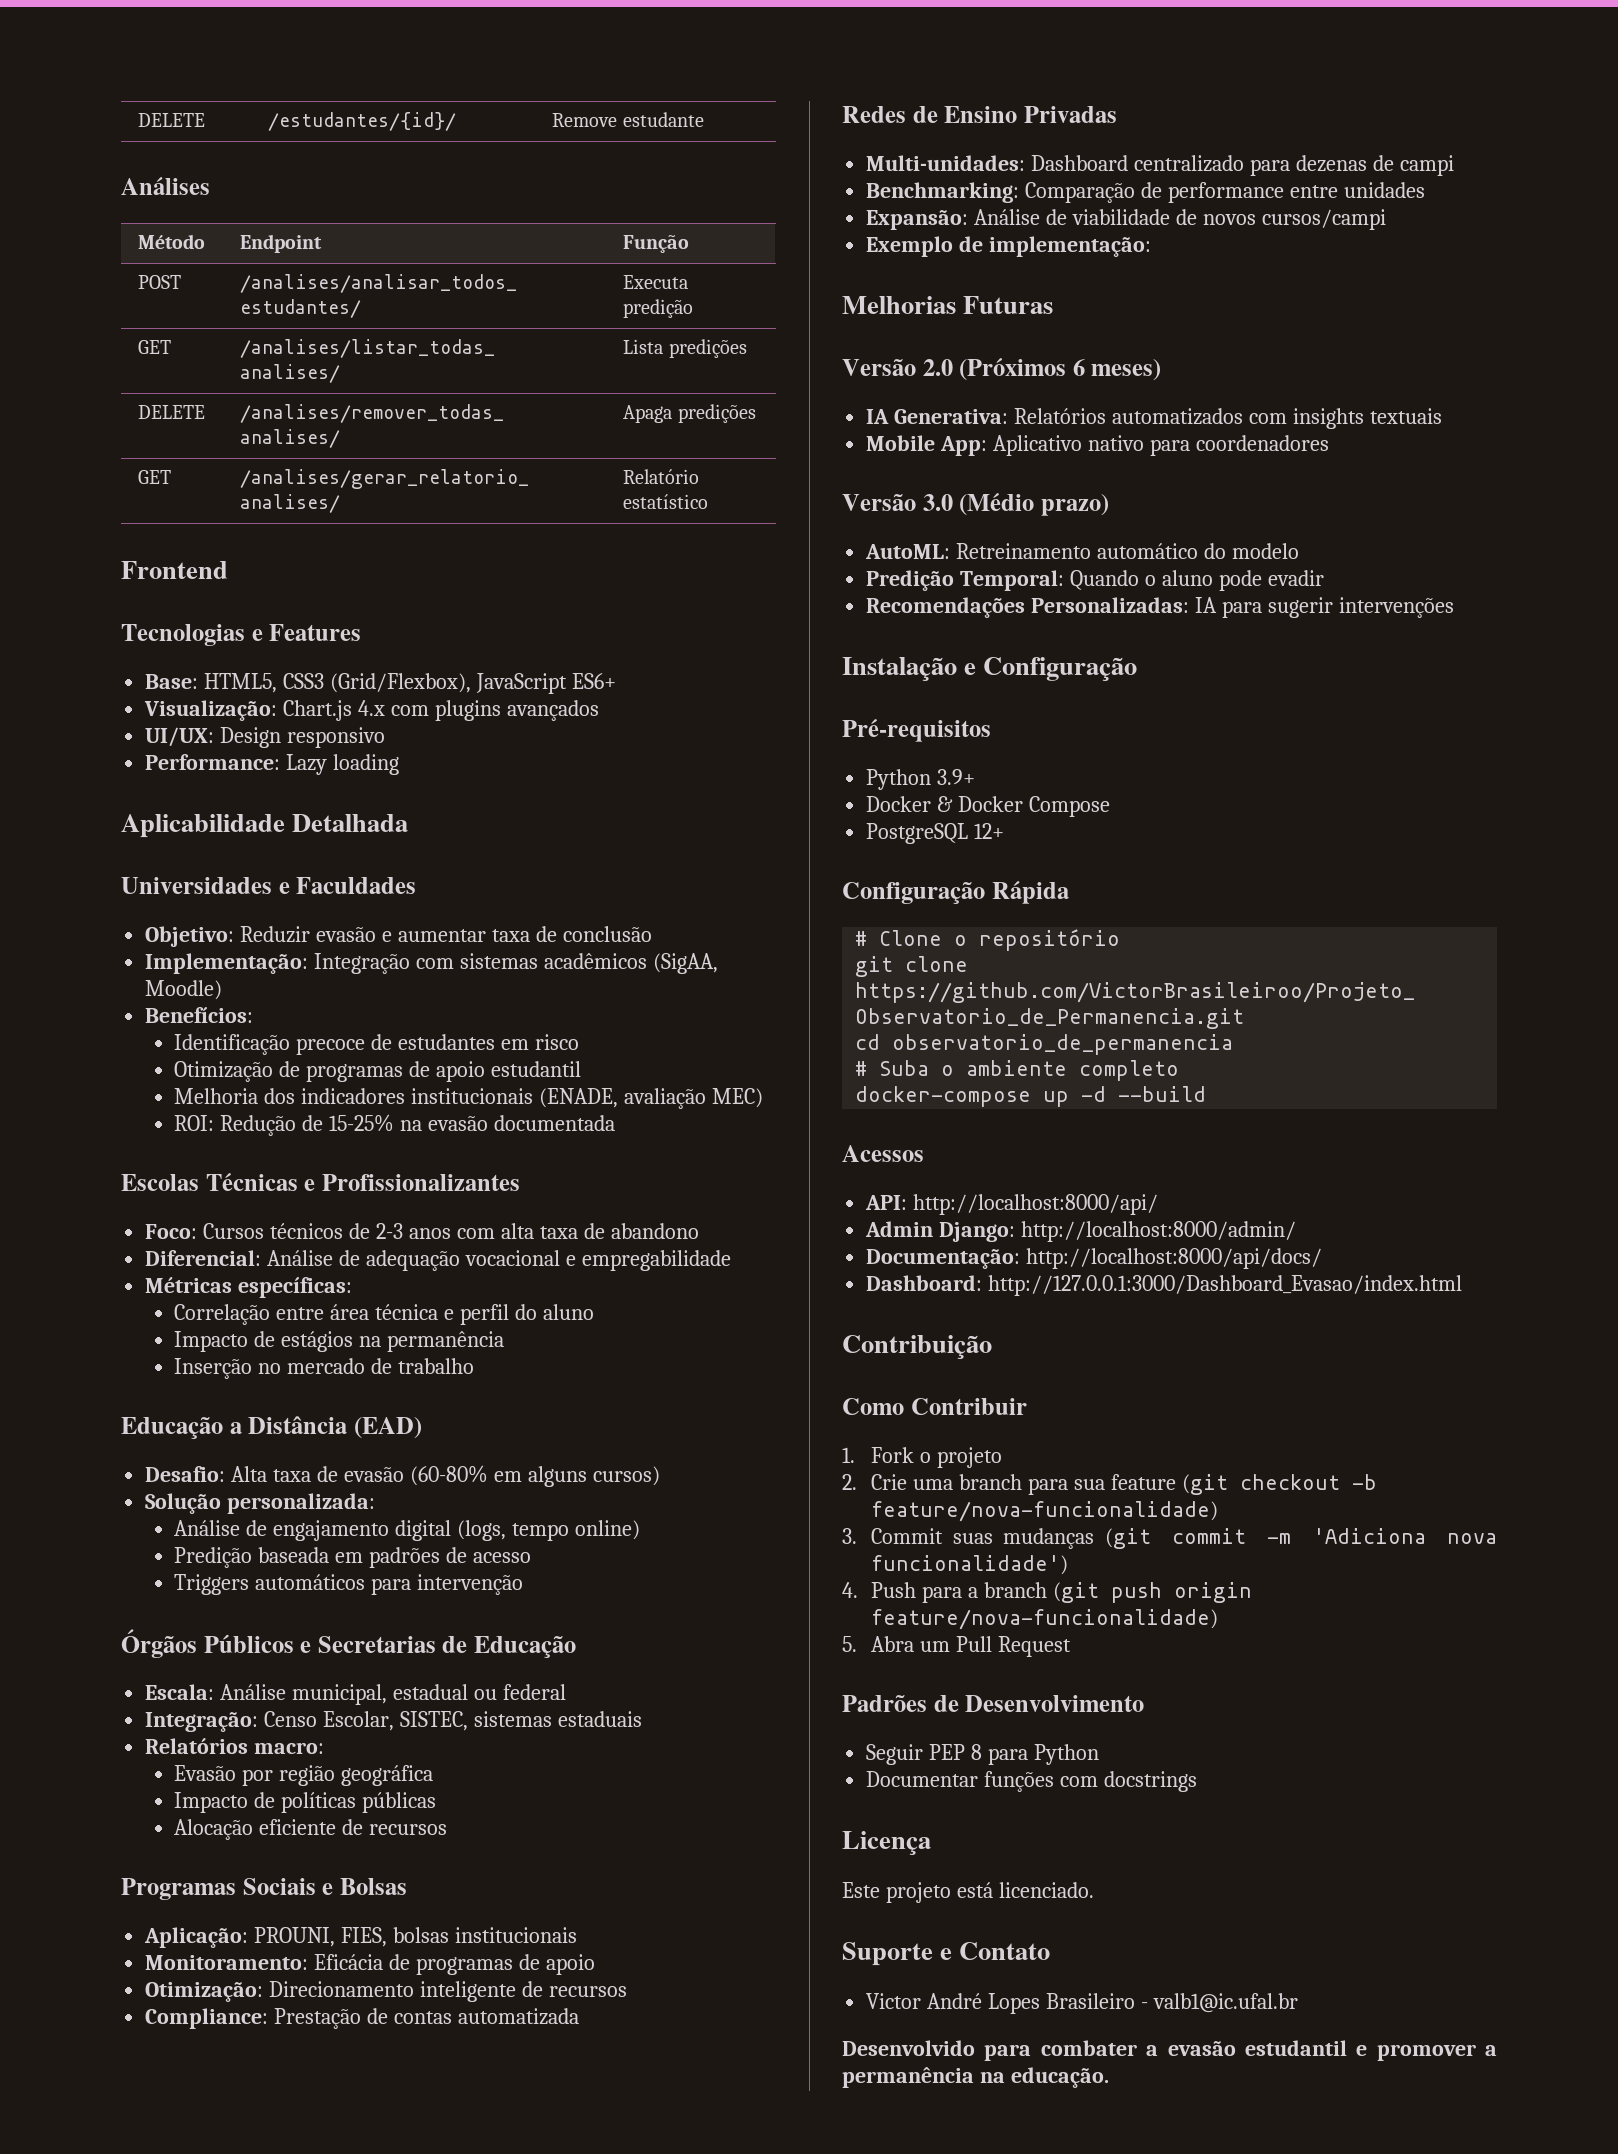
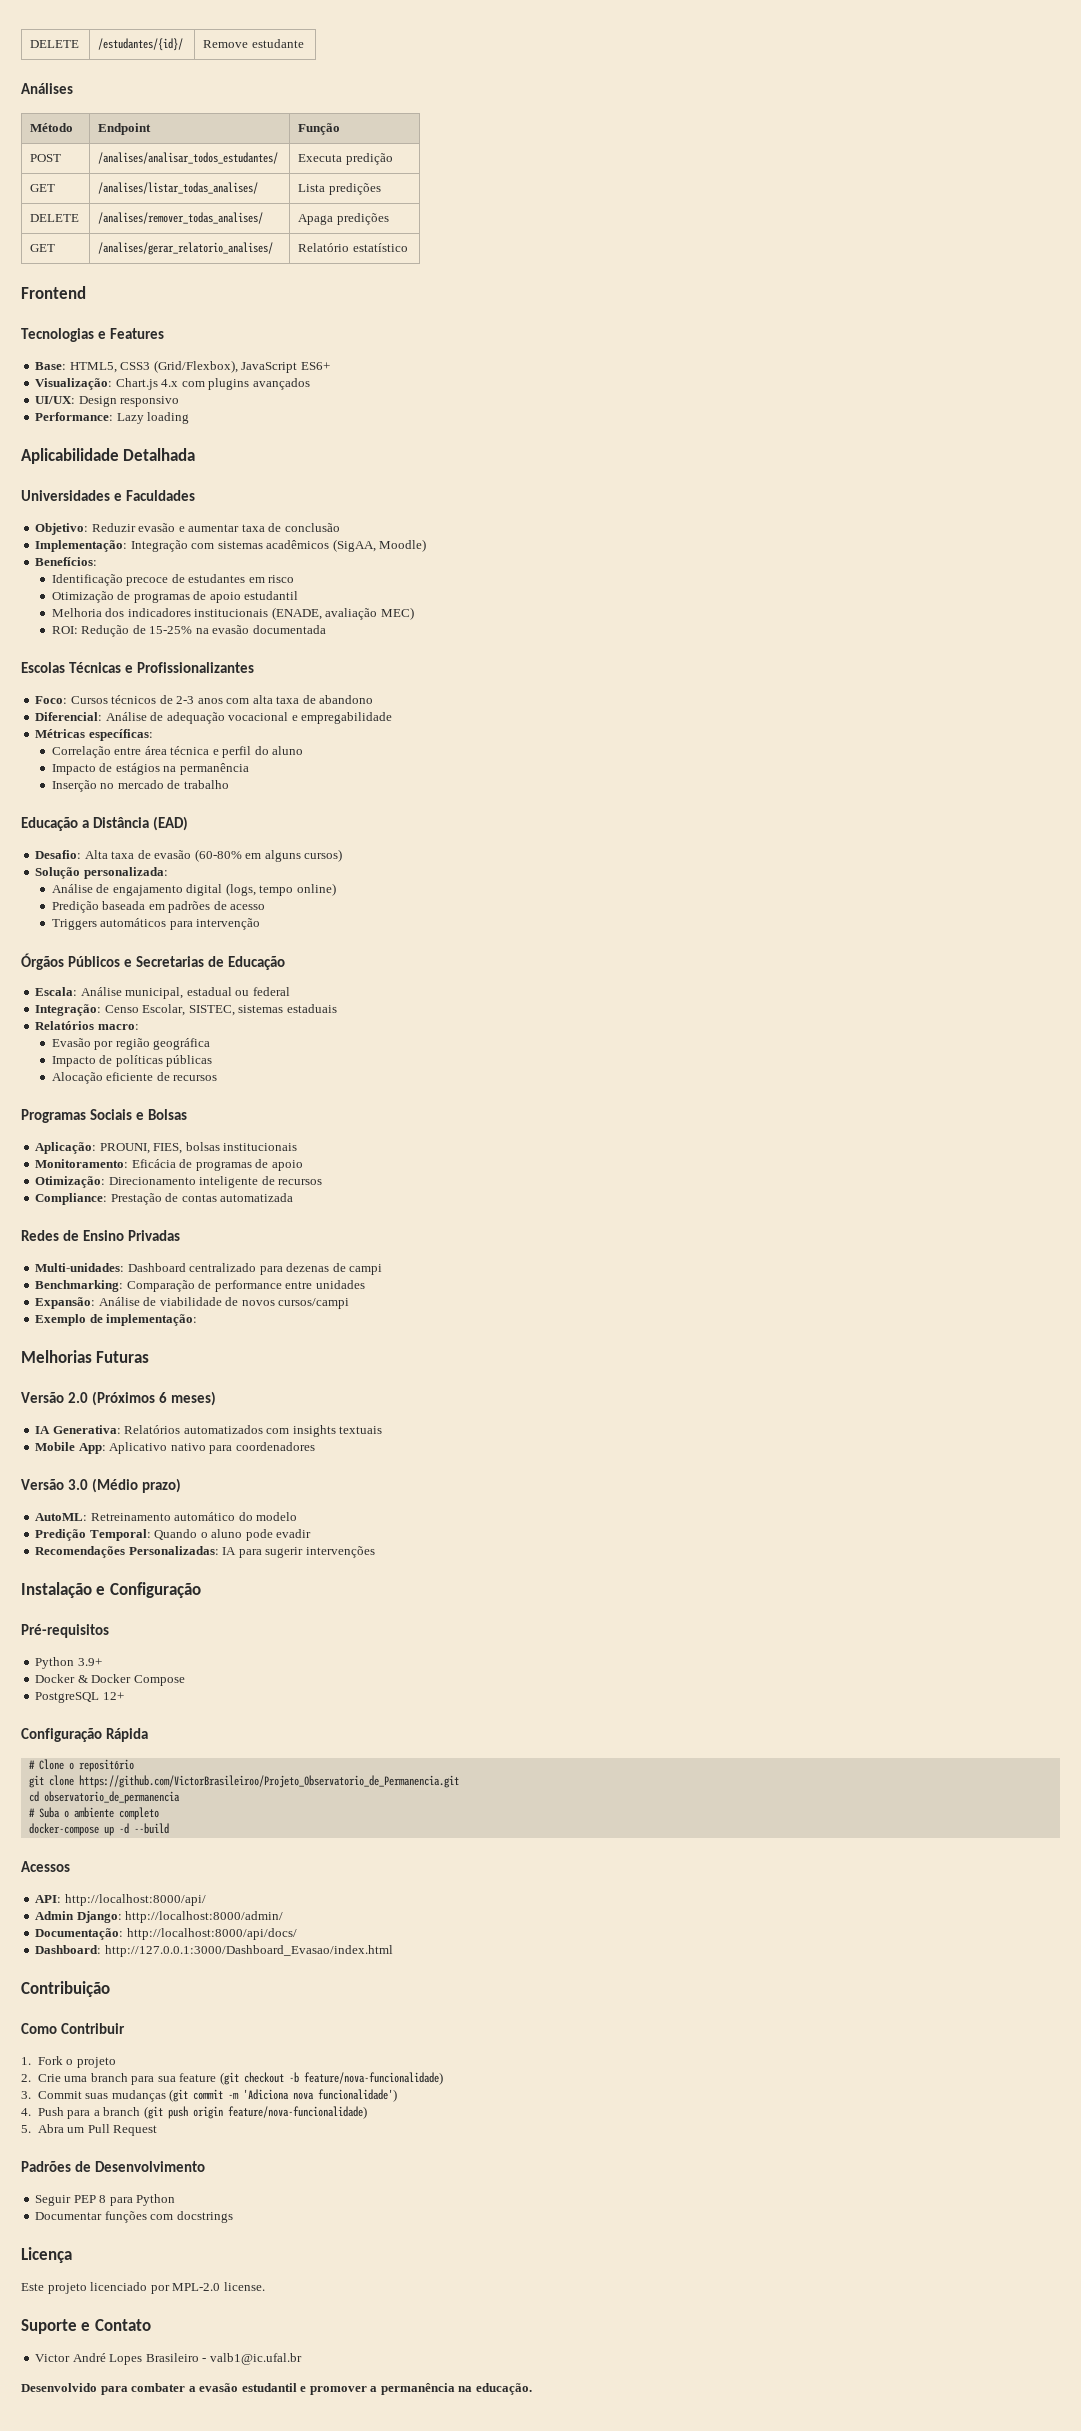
- Este projeto está licenciado.
+ Este projeto licenciado por MPL-2.0 license.

